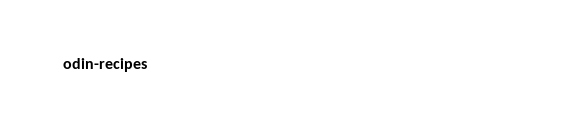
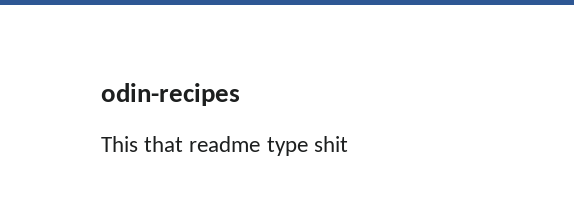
+ This that readme type shit

